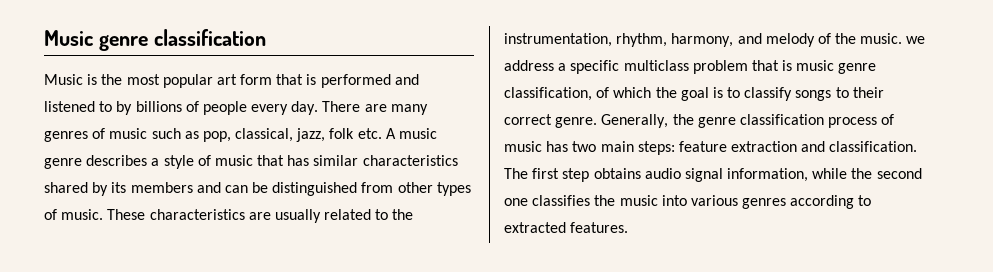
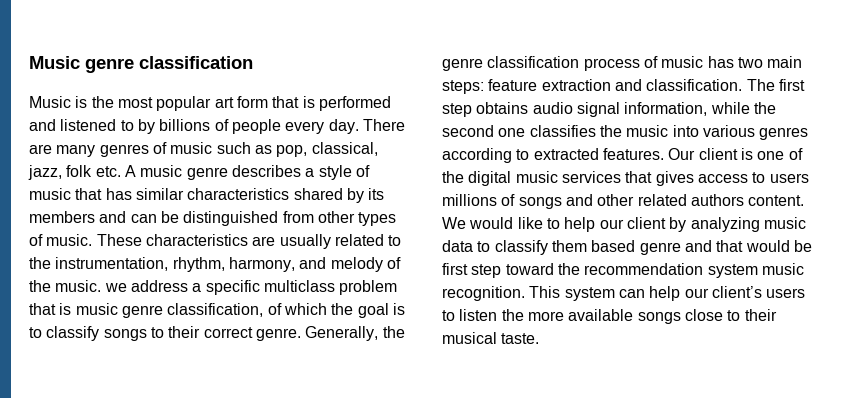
+ Our client is one of the digital music services that gives access to users millions of songs and other related authors content. We would like to help our client by analyzing music data to classify them based genre and that would be first step toward the recommendation system music recognition. This system can help our client’s users to listen the more available songs close to their musical taste.

